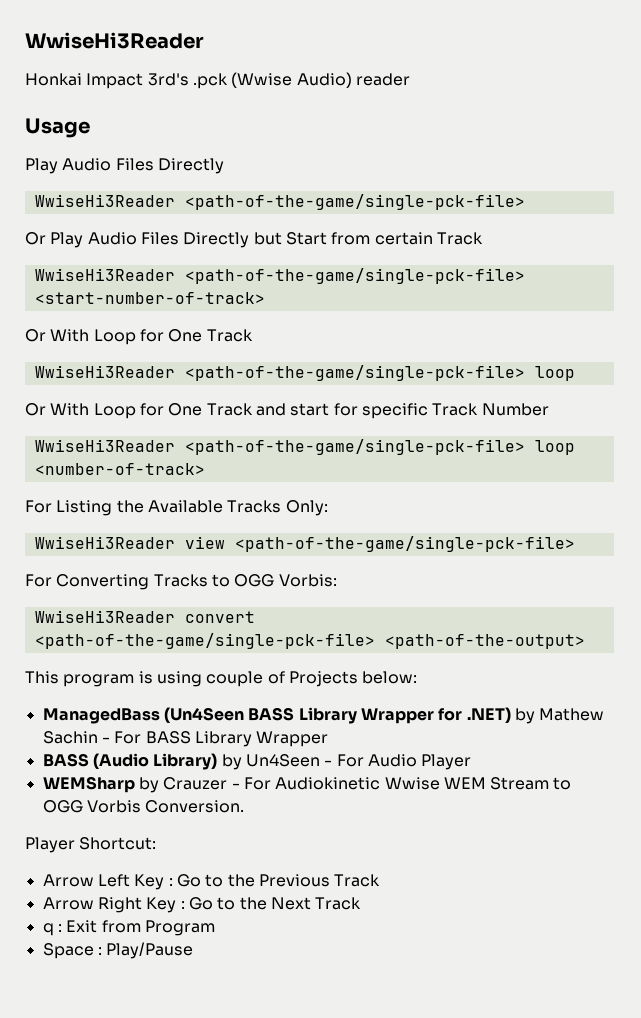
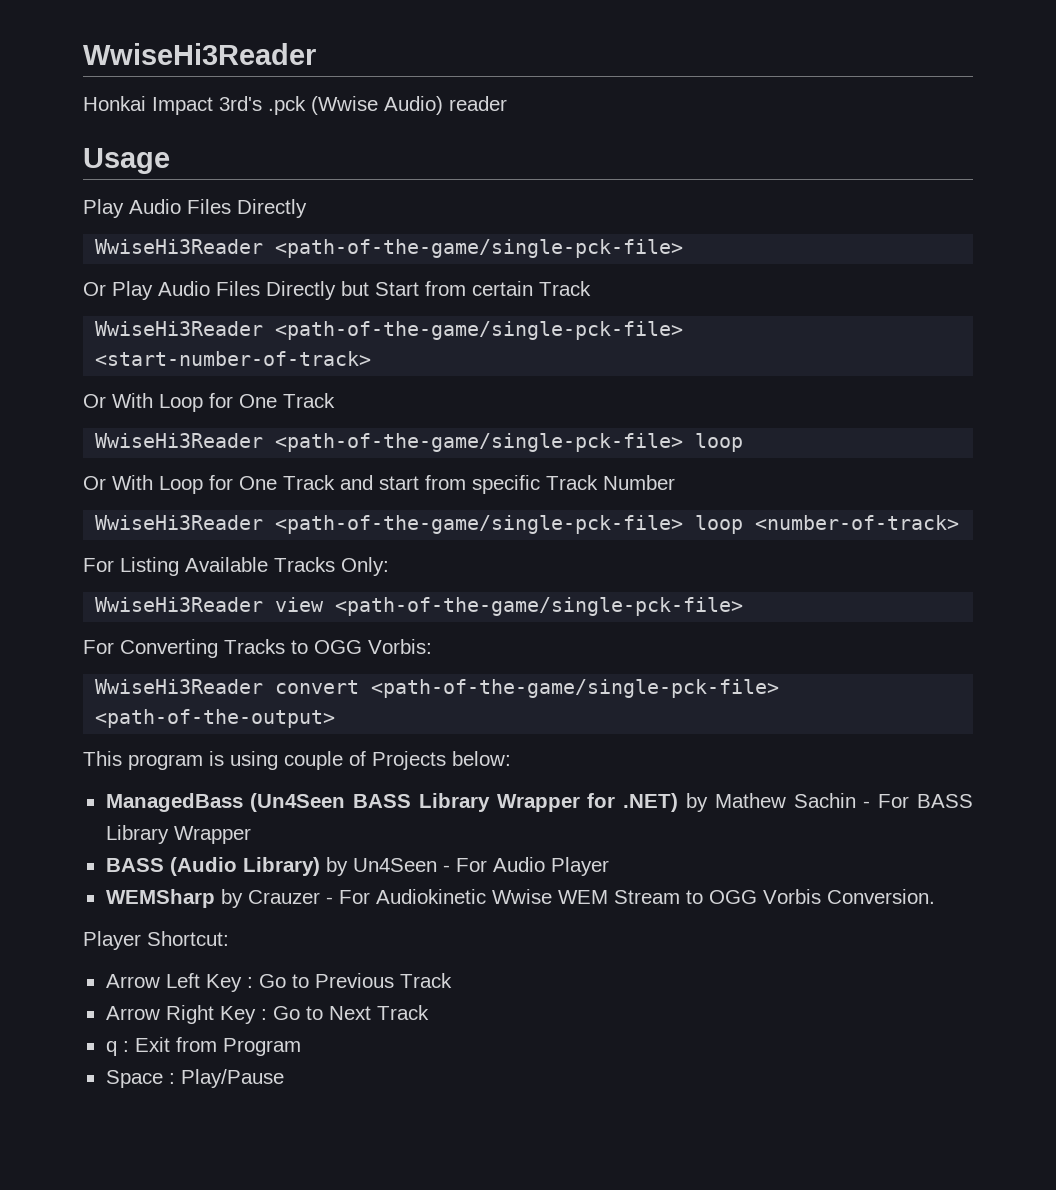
- Or With Loop for One Track and start for specific Track Number
+ Or With Loop for One Track and start from specific Track Number
- For Listing the Available Tracks Only:
+ For Listing Available Tracks Only:
- Arrow Left Key : Go to the Previous Track
+ Arrow Left Key : Go to Previous Track
- Arrow Right Key : Go to the Next Track
+ Arrow Right Key : Go to Next Track

